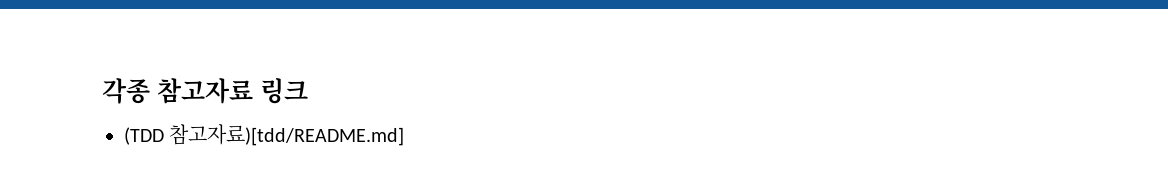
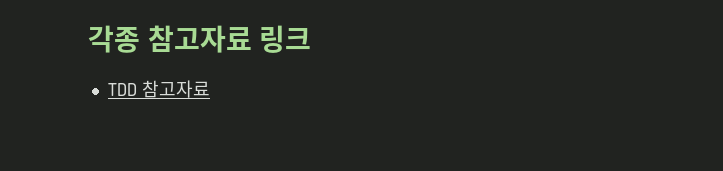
- (TDD 참고자료)[tdd/README.md]
+ TDD 참고자료

